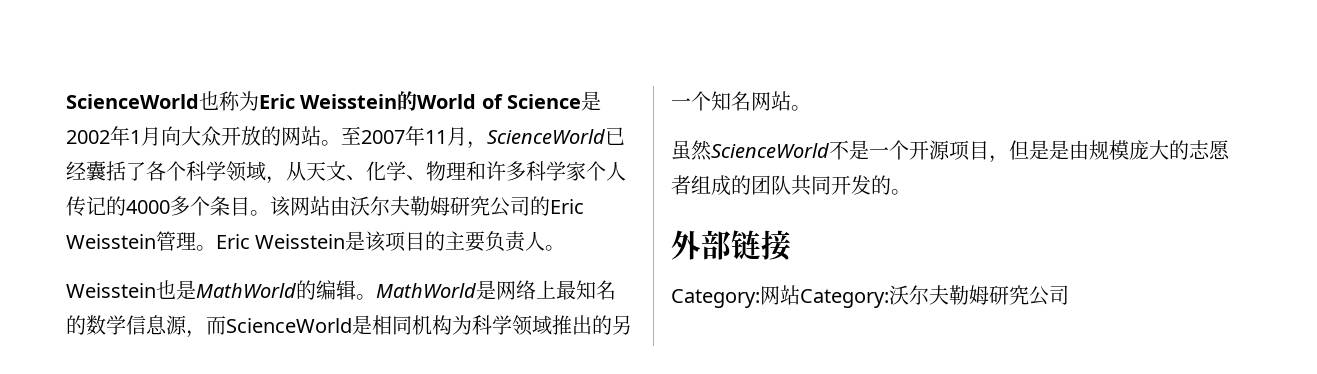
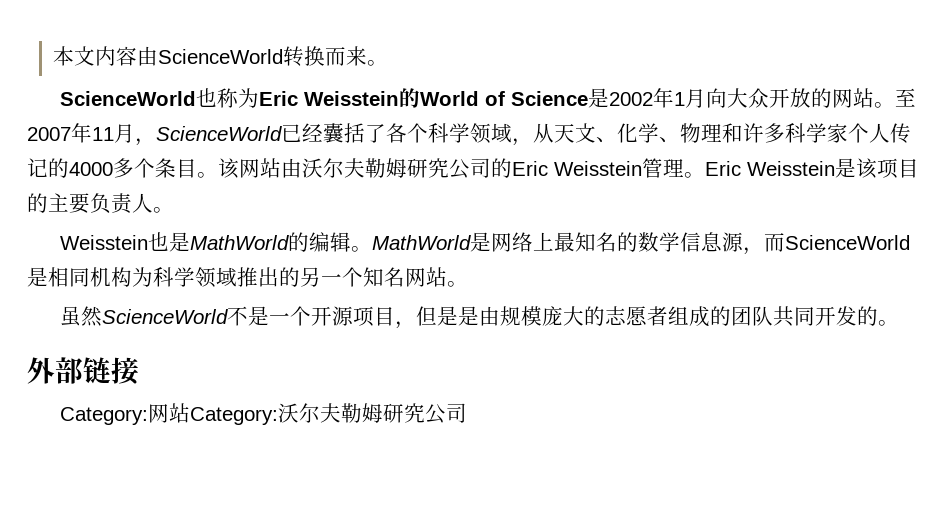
+ 本文内容由ScienceWorld转换而来。

